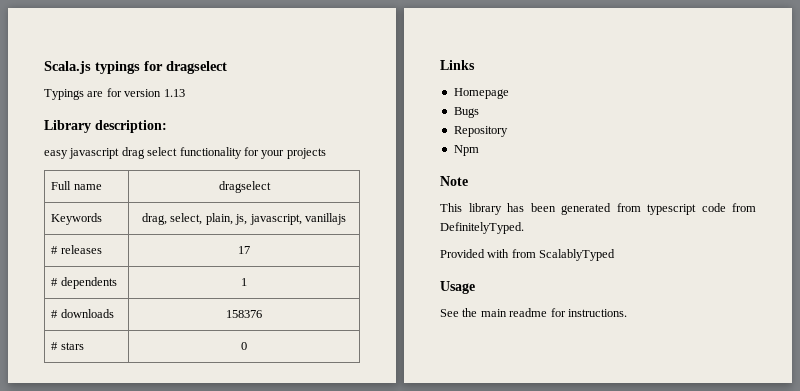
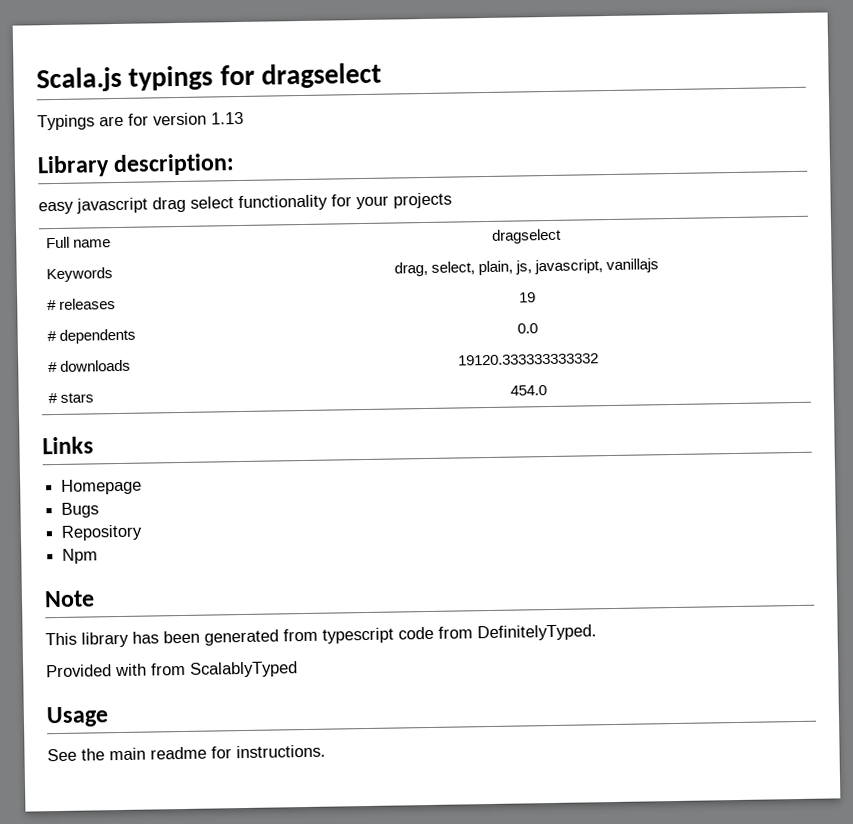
- # releases | 17
+ # releases | 19
- # dependents | 1
+ # dependents | 0.0
- # downloads | 158376
+ # downloads | 19120.333333333332
- # stars | 0
+ # stars | 454.0

